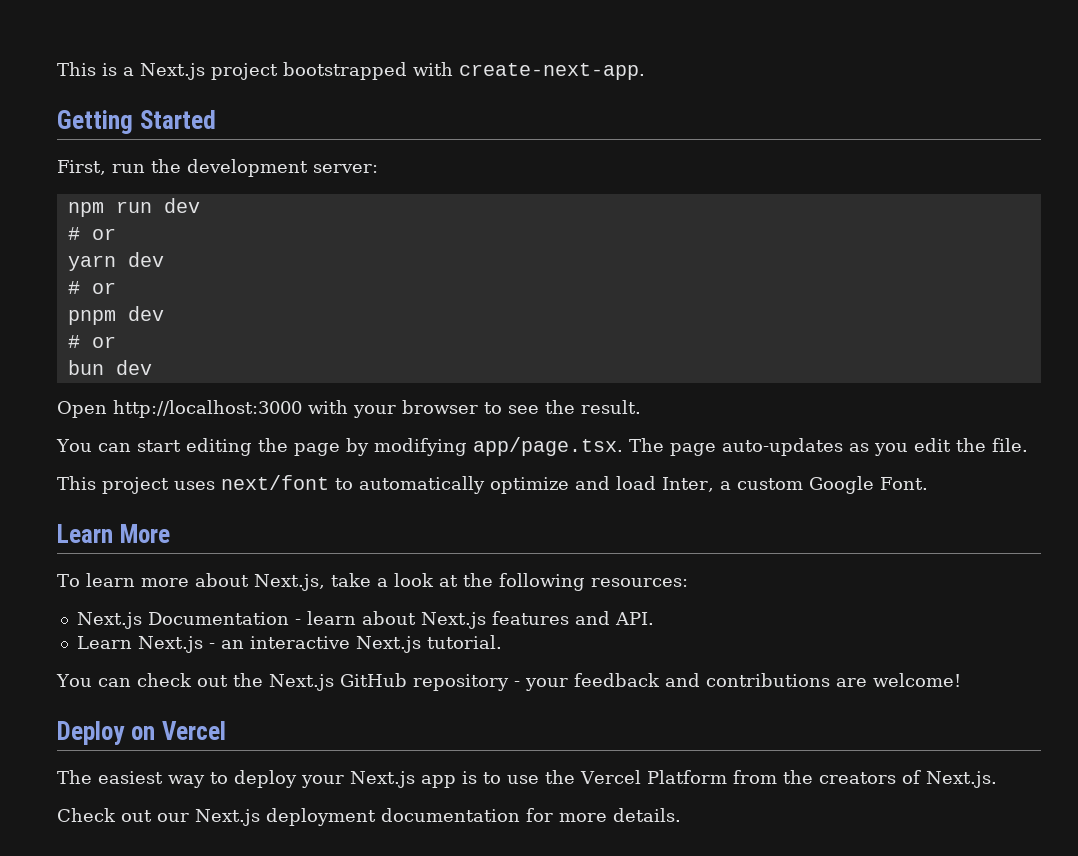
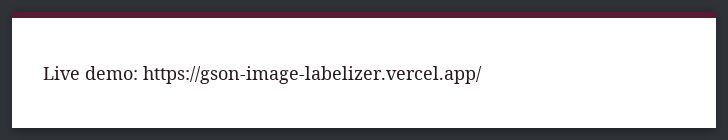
- This is a Next.js project bootstrapped with create-next-app.
- Getting Started
- First, run the development server:
- npm run dev
- # or
- yarn dev
- # or
- pnpm dev
- # or
- bun dev
- Open http://localhost:3000 with your browser to see the result.
- You can start editing the page by modifying app/page.tsx. The page auto-updates as you edit the file.
- This project uses next/font to automatically optimize and load Inter, a custom Google Font.
- Learn More
- To learn more about Next.js, take a look at the following resources:
- Next.js Documentation - learn about Next.js features and API.
- Learn Next.js - an interactive Next.js tutorial.
- You can check out the Next.js GitHub repository - your feedback and contributions are welcome!
- Deploy on Vercel
- The easiest way to deploy your Next.js app is to use the Vercel Platform from the creators of Next.js.
- Check out our Next.js deployment documentation for more details.
+ Live demo: https://gson-image-labelizer.vercel.app/

